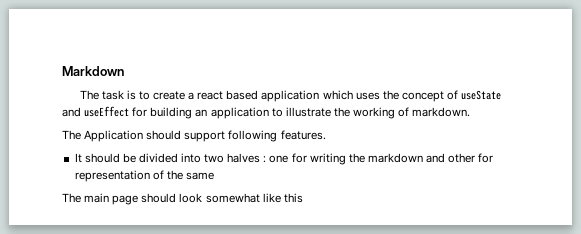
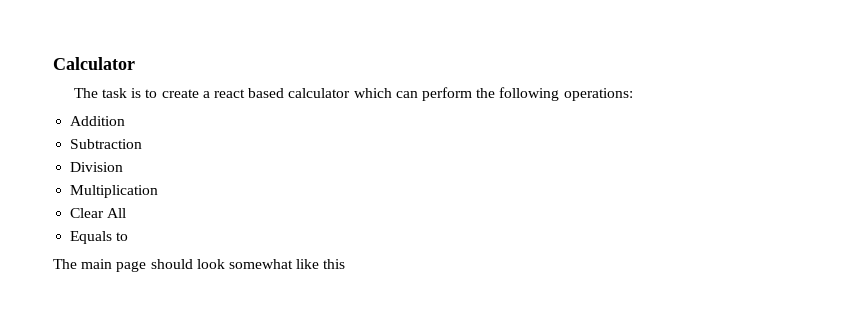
- Markdown
+ Calculator
- The task is to create a react based application which uses the concept of useState and useEffect for building an application to illustrate the working of markdown.
- The Application should support following features.
- It should be divided into two halves : one for writing the markdown and other for representation of the same
+ The task is to create a react based calculator which can perform the following operations:
+ Addition
+ Subtraction
+ Division
+ Multiplication
+ Clear All
+ Equals to

